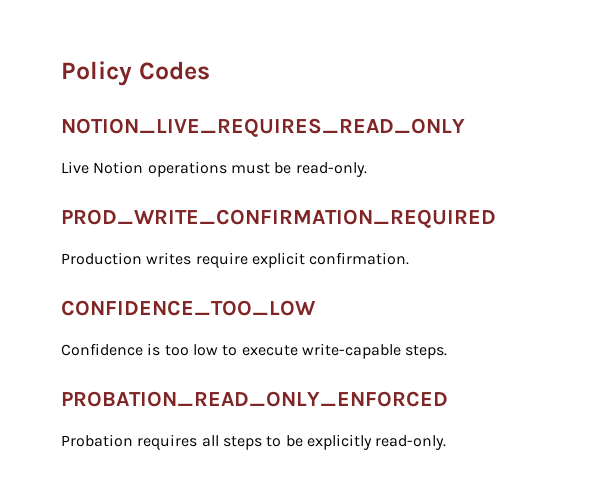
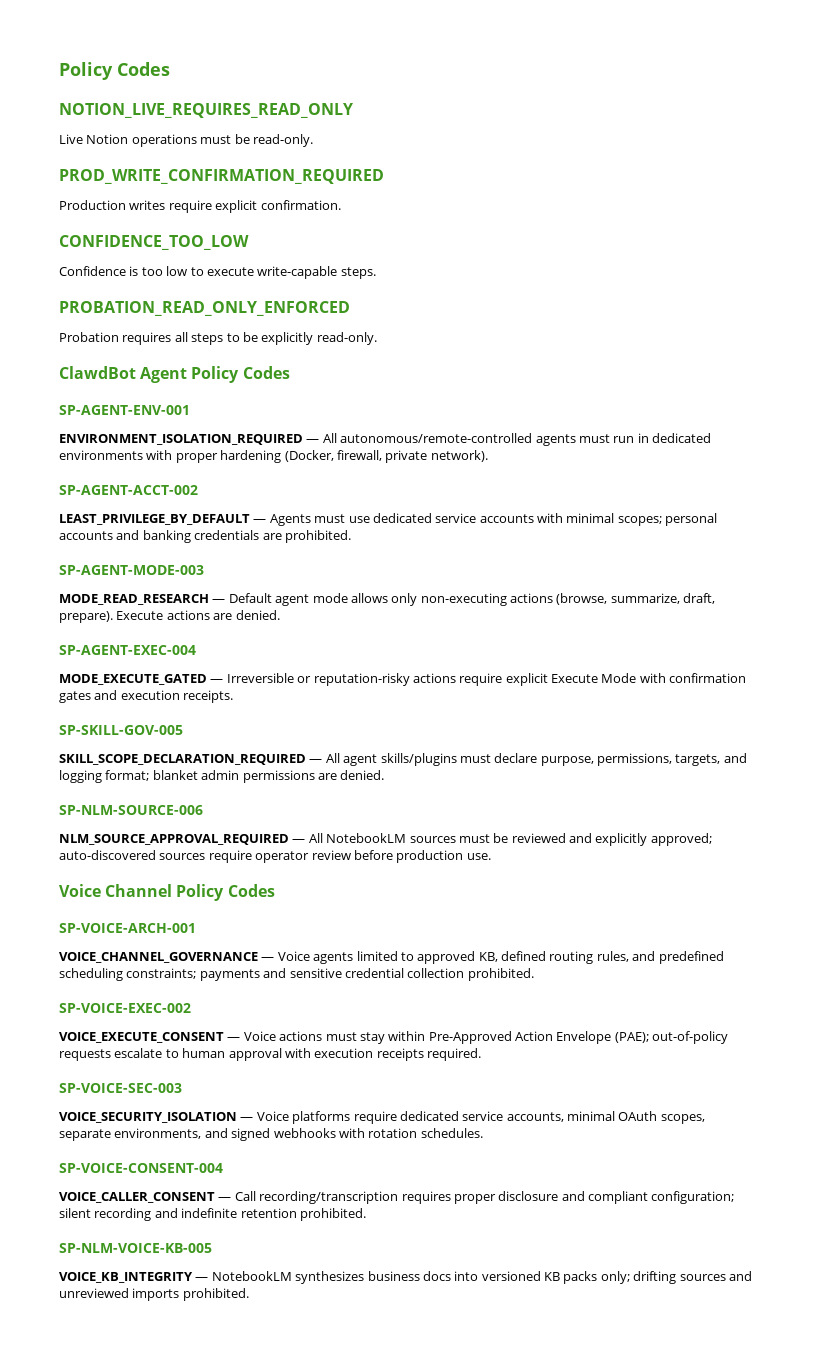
+ ClawdBot Agent Policy Codes
+ SP-AGENT-ENV-001
+ ENVIRONMENT_ISOLATION_REQUIRED — All autonomous/remote-controlled agents must run in dedicated environments with proper hardening (Docker, firewall, private network).
+ SP-AGENT-ACCT-002
+ LEAST_PRIVILEGE_BY_DEFAULT — Agents must use dedicated service accounts with minimal scopes; personal accounts and banking credentials are prohibited.
+ SP-AGENT-MODE-003
+ MODE_READ_RESEARCH — Default agent mode allows only non-executing actions (browse, summarize, draft, prepare). Execute actions are denied.
+ SP-AGENT-EXEC-004
+ MODE_EXECUTE_GATED — Irreversible or reputation-risky actions require explicit Execute Mode with confirmation gates and execution receipts.
+ SP-SKILL-GOV-005
+ SKILL_SCOPE_DECLARATION_REQUIRED — All agent skills/plugins must declare purpose, permissions, targets, and logging format; blanket admin permissions are denied.
+ SP-NLM-SOURCE-006
+ NLM_SOURCE_APPROVAL_REQUIRED — All NotebookLM sources must be reviewed and explicitly approved; auto-discovered sources require operator review before production use.
+ Voice Channel Policy Codes
+ SP-VOICE-ARCH-001
+ VOICE_CHANNEL_GOVERNANCE — Voice agents limited to approved KB, defined routing rules, and predefined scheduling constraints; payments and sensitive credential collection prohibited.
+ SP-VOICE-EXEC-002
+ VOICE_EXECUTE_CONSENT — Voice actions must stay within Pre-Approved Action Envelope (PAE); out-of-policy requests escalate to human approval with execution receipts required.
+ SP-VOICE-SEC-003
+ VOICE_SECURITY_ISOLATION — Voice platforms require dedicated service accounts, minimal OAuth scopes, separate environments, and signed webhooks with rotation schedules.
+ SP-VOICE-CONSENT-004
+ VOICE_CALLER_CONSENT — Call recording/transcription requires proper disclosure and compliant configuration; silent recording and indefinite retention prohibited.
+ SP-NLM-VOICE-KB-005
+ VOICE_KB_INTEGRITY — NotebookLM synthesizes business docs into versioned KB packs only; drifting sources and unreviewed imports prohibited.

